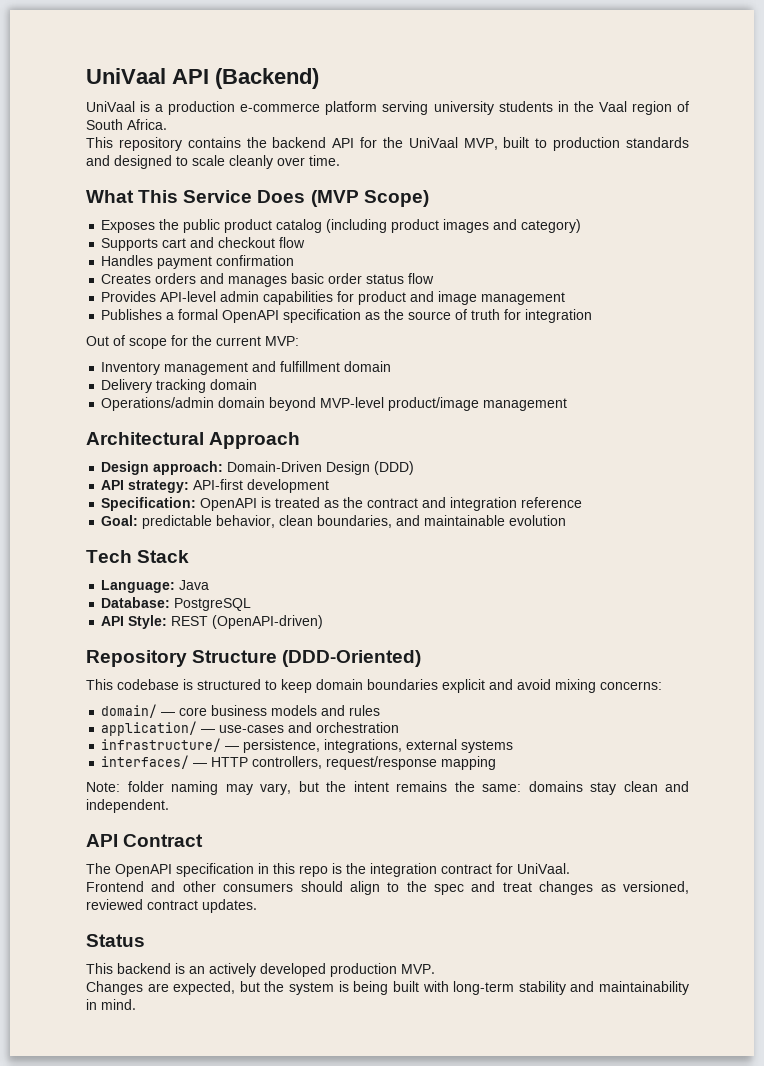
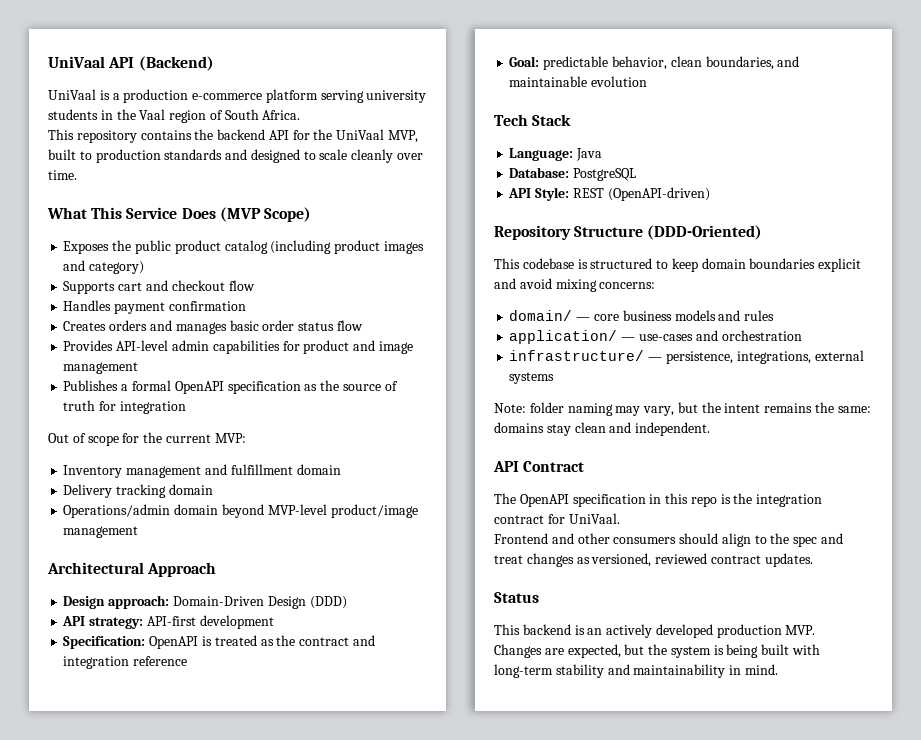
- interfaces/ — HTTP controllers, request/response mapping

